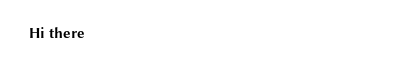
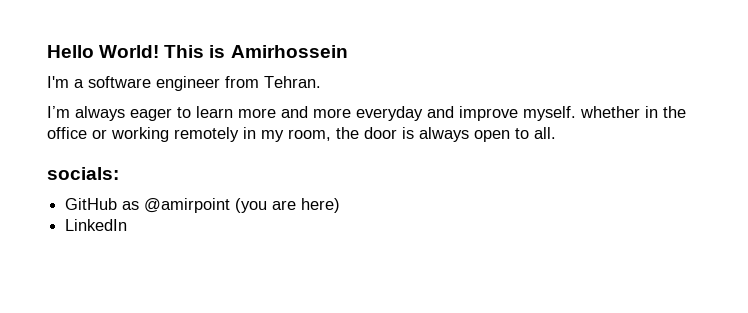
- Hi there
+ Hello World! This is Amirhossein
+ I'm a software engineer from Tehran.
+ I’m always eager to learn more and more everyday and improve myself. whether in the office or working remotely in my room, the door is always open to all.
+ socials:
+ GitHub as @amirpoint (you are here)
+ LinkedIn

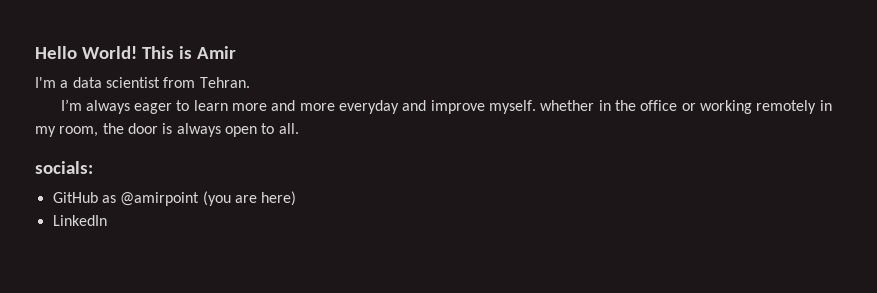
- This is Amirhossein
+ This is Amir
- I'm a software engineer from Tehran.
+ I'm a data scientist from Tehran.

